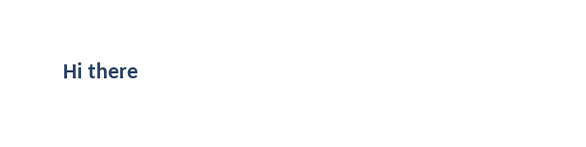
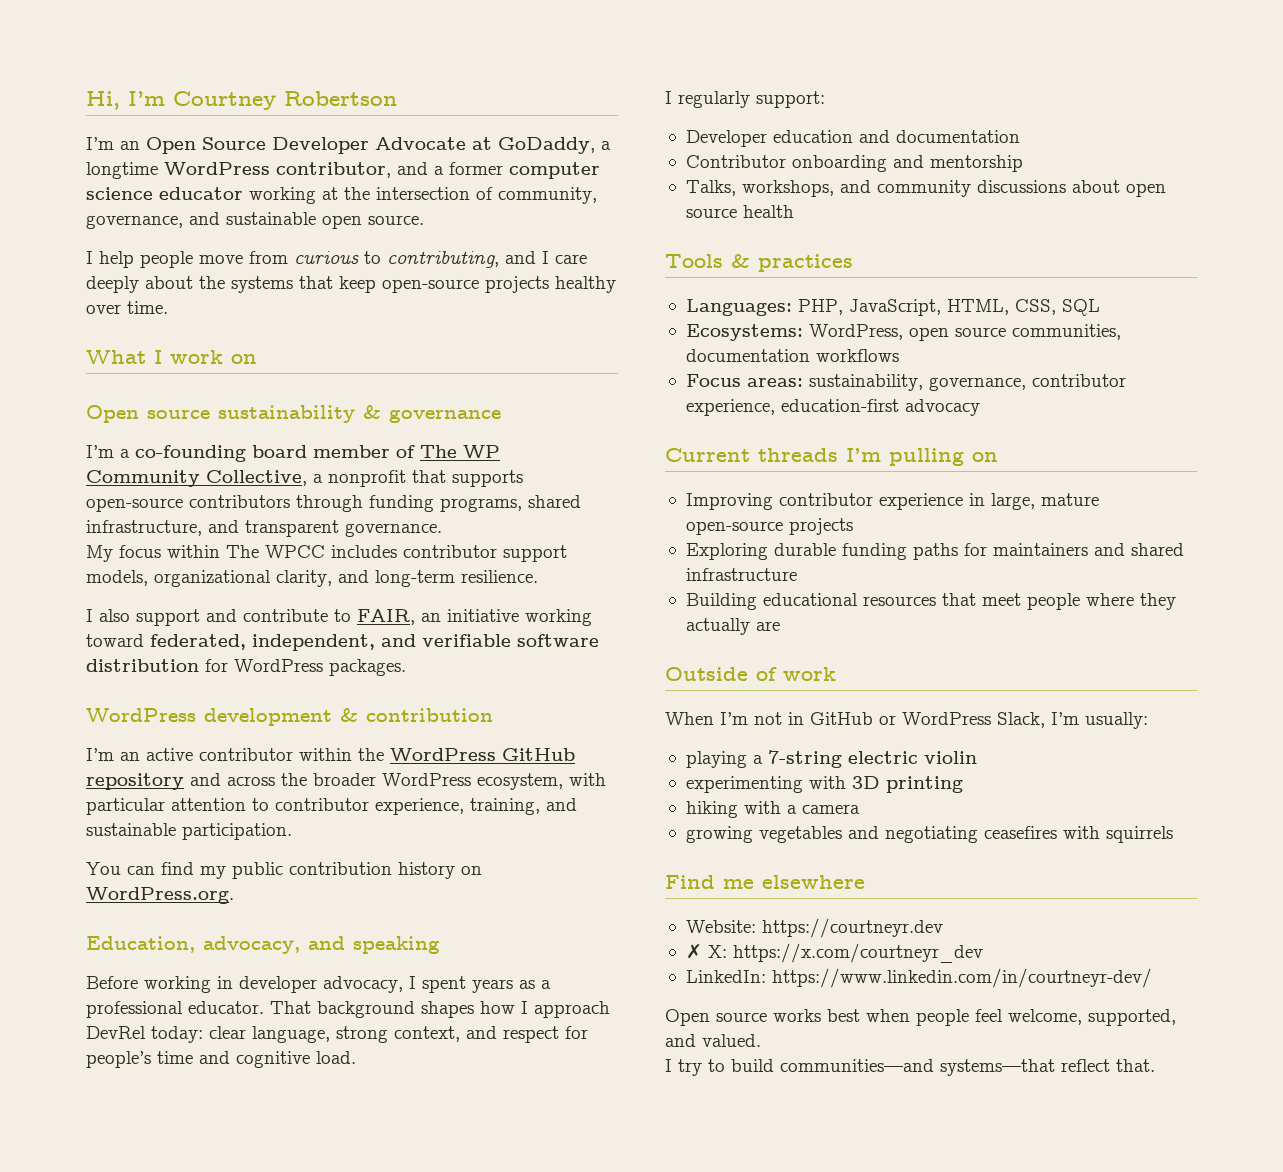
- Hi there
+ Hi, I’m Courtney Robertson
+ I’m an Open Source Developer Advocate at GoDaddy, a longtime WordPress contributor, and a former computer science educator working at the intersection of community, governance, and sustainable open source.
+ I help people move from curious to contributing, and I care deeply about the systems that keep open-source projects healthy over time.
+ What I work on
+ Open source sustainability & governance
+ I’m a co-founding board member of The WP Community Collective, a nonprofit that supports open-source contributors through funding programs, shared infrastructure, and transparent governance.
+ My focus within The WPCC includes contributor support models, organizational clarity, and long-term resilience.
+ I also support and contribute to FAIR, an initiative working toward federated, independent, and verifiable software distribution for WordPress packages.
+ WordPress development & contribution
+ I’m an active contributor within the WordPress GitHub repository and across the broader WordPress ecosystem, with particular attention to contributor experience, training, and sustainable participation.
+ You can find my public contribution history on WordPress.org.
+ Education, advocacy, and speaking
+ Before working in developer advocacy, I spent years as a professional educator. That background shapes how I approach DevRel today: clear language, strong context, and respect for people’s time and cognitive load.
+ I regularly support:
+ Developer education and documentation
+ Contributor onboarding and mentorship
+ Talks, workshops, and community discussions about open source health
+ Tools & practices
+ Languages: PHP, JavaScript, HTML, CSS, SQL
+ Ecosystems: WordPress, open source communities, documentation workflows
+ Focus areas: sustainability, governance, contributor experience, education-first advocacy
+ Current threads I’m pulling on
+ Improving contributor experience in large, mature open-source projects
+ Exploring durable funding paths for maintainers and shared infrastructure
+ Building educational resources that meet people where they actually are
+ Outside of work
+ When I’m not in GitHub or WordPress Slack, I’m usually:
+ playing a 7-string electric violin
+ experimenting with 3D printing
+ hiking with a camera
+ growing vegetables and negotiating ceasefires with squirrels
+ Find me elsewhere
+ Website: https://courtneyr.dev
+ ✗ X: https://x.com/courtneyr_dev
+ LinkedIn: https://www.linkedin.com/in/courtneyr-dev/
+ Open source works best when people feel welcome, supported, and valued.
+ I try to build communities—and systems—that reflect that.

